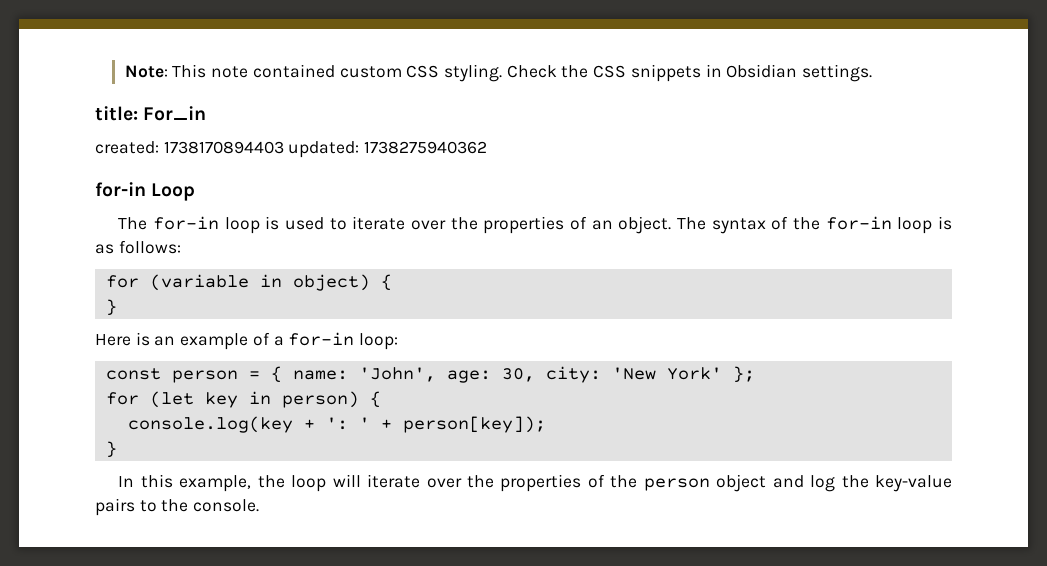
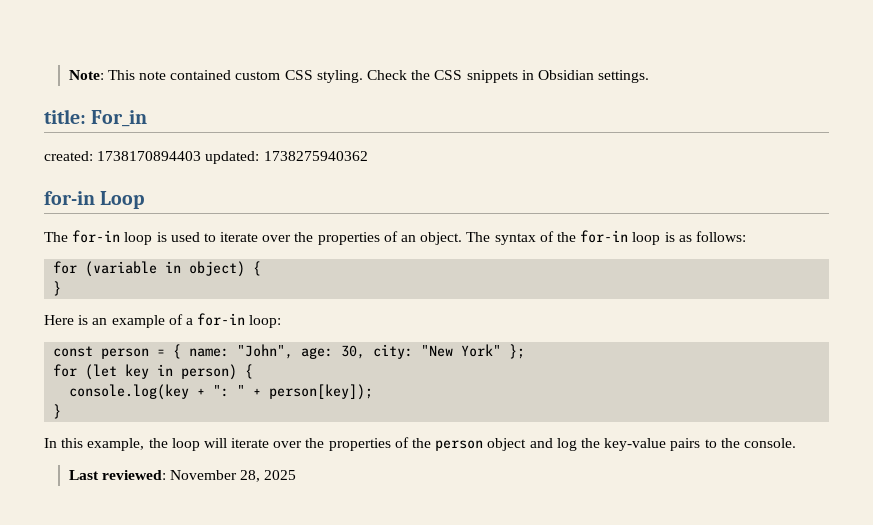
- const person = { name: 'John', age: 30, city: 'New York' };
+ const person = { name: "John", age: 30, city: "New York" };
- console.log(key + ': ' + person[key]);
+ console.log(key + ": " + person[key]);
+ Last reviewed: November 28, 2025

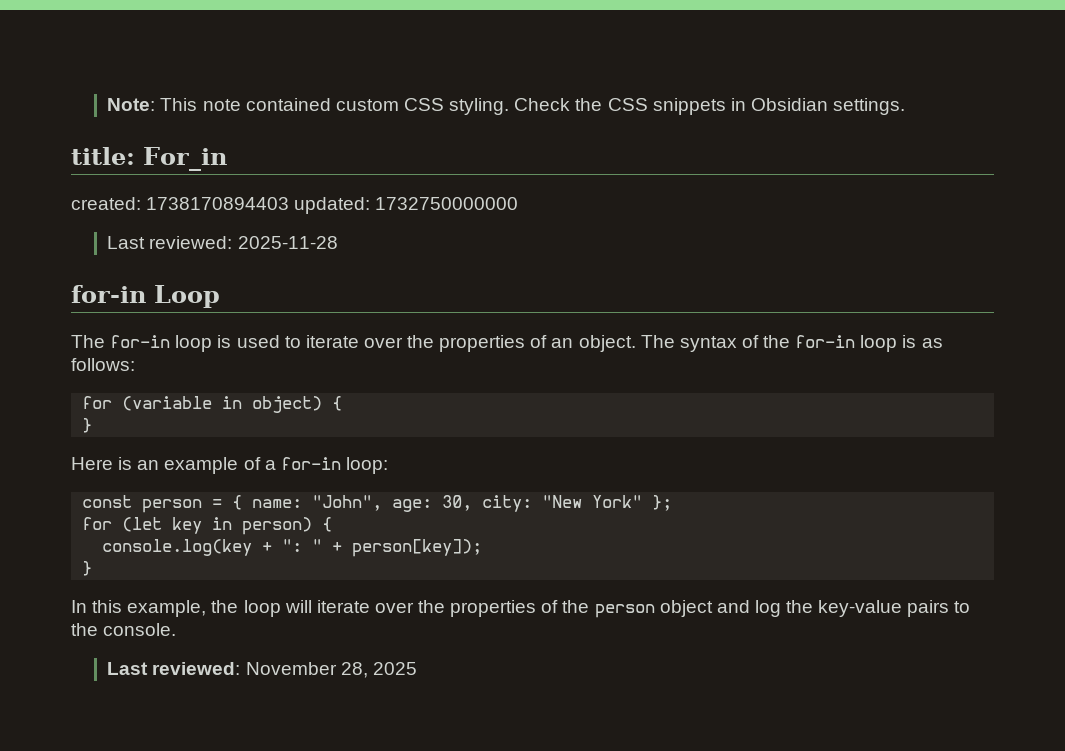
- created: 1738170894403 updated: 1738275940362
+ created: 1738170894403 updated: 1732750000000
+ Last reviewed: 2025-11-28

